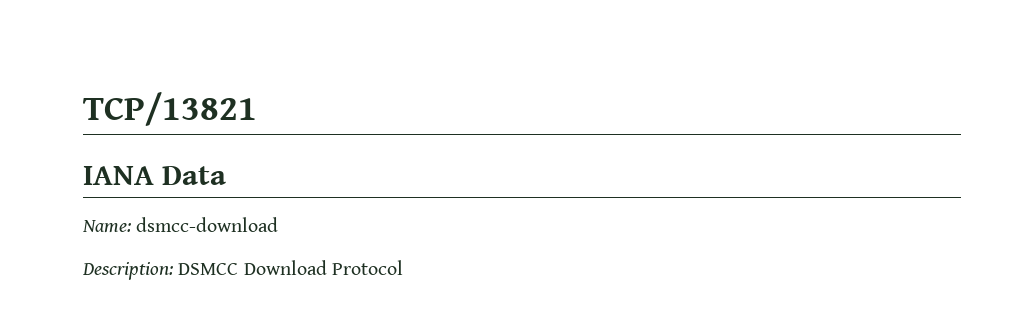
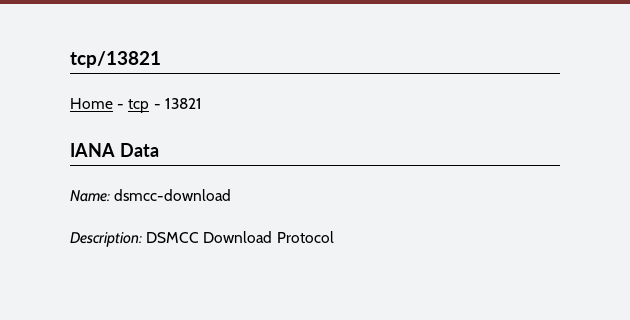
- TCP/13821
+ tcp/13821
+ Home - tcp - 13821

